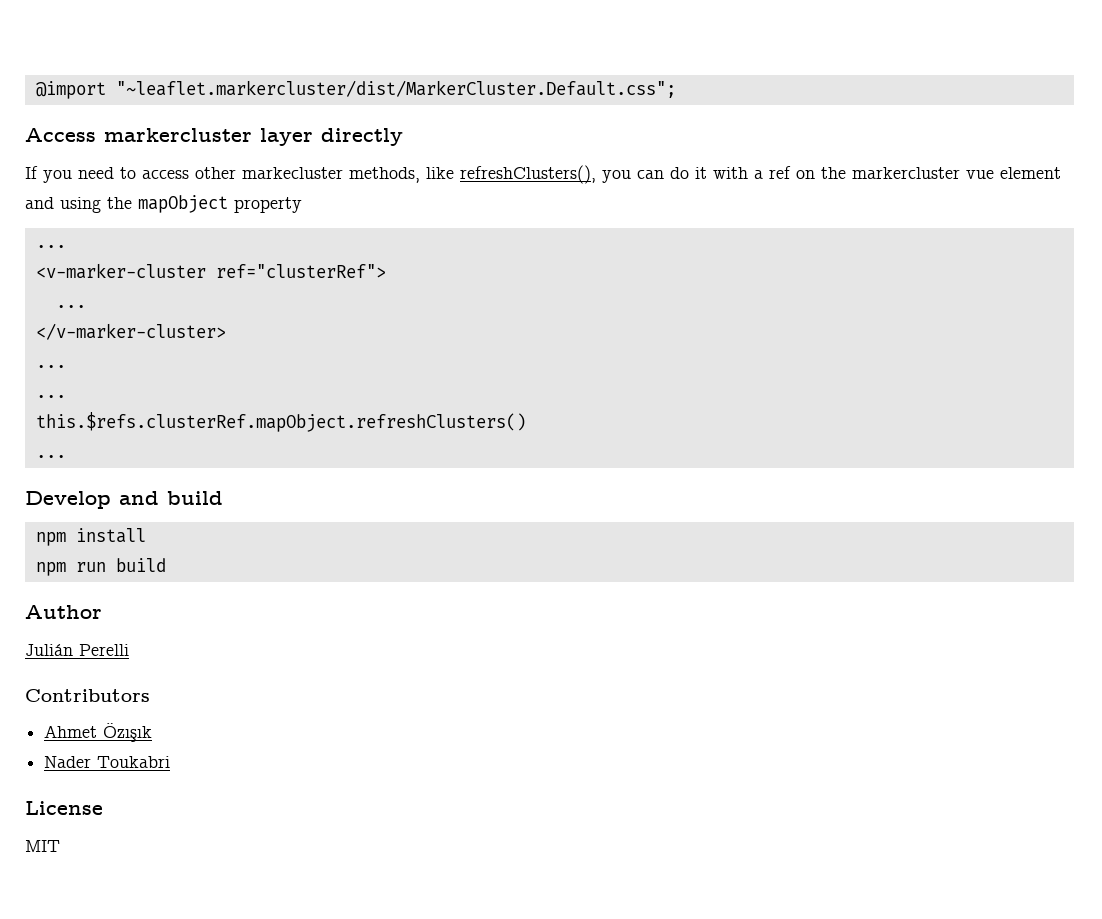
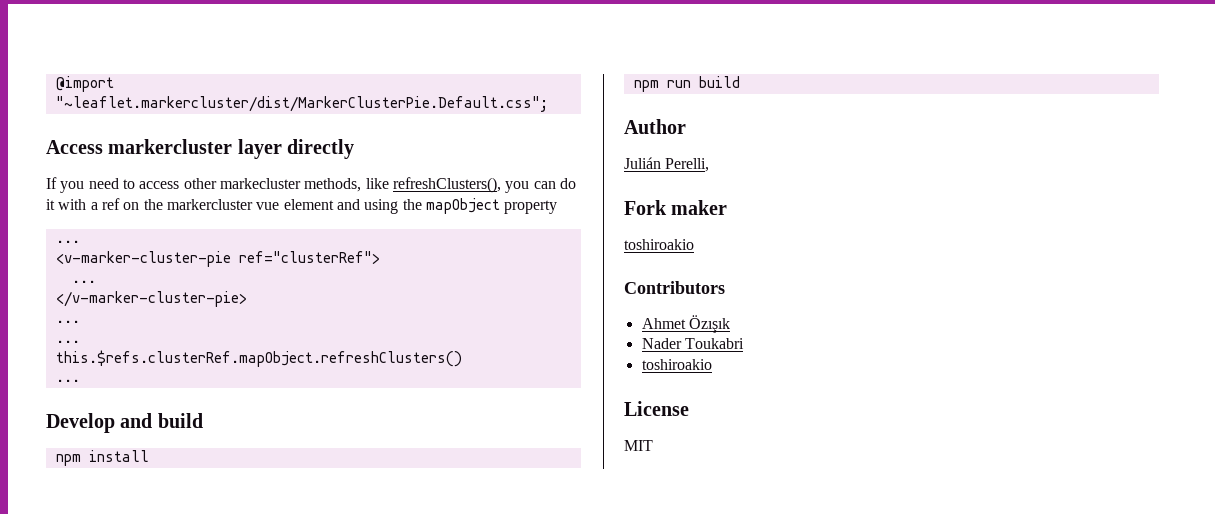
- @import "~leaflet.markercluster/dist/MarkerCluster.Default.css";
+ @import "~leaflet.markercluster/dist/MarkerClusterPie.Default.css";
- <v-marker-cluster ref="clusterRef">
+ <v-marker-cluster-pie ref="clusterRef">
- </v-marker-cluster>
+ </v-marker-cluster-pie>
- Julián Perelli
+ Julián Perelli,
+ Fork maker
+ toshiroakio
  Nader Toukabri
+ toshiroakio

